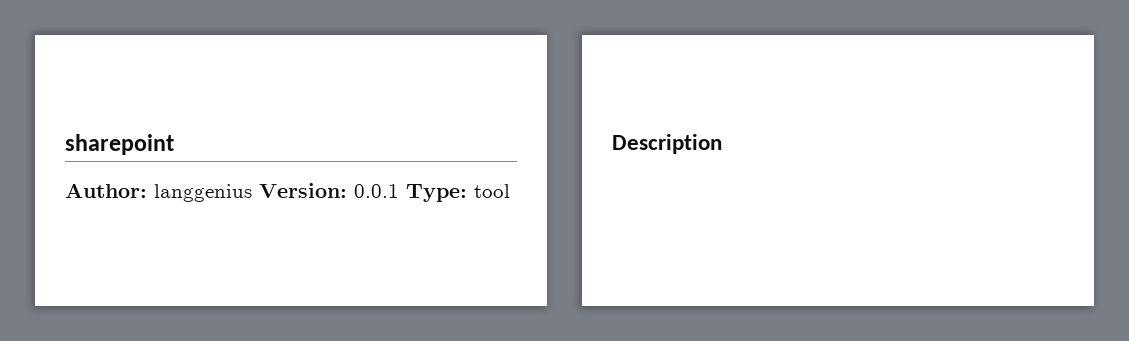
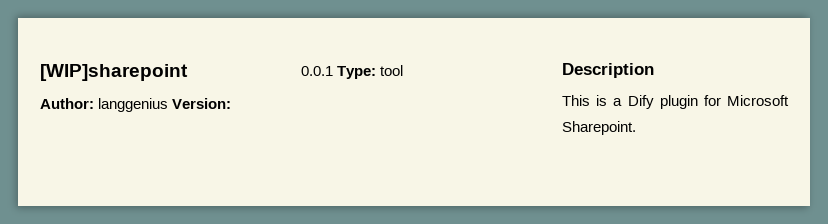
- sharepoint
+ [WIP]sharepoint
+ This is a Dify plugin for Microsoft Sharepoint.

